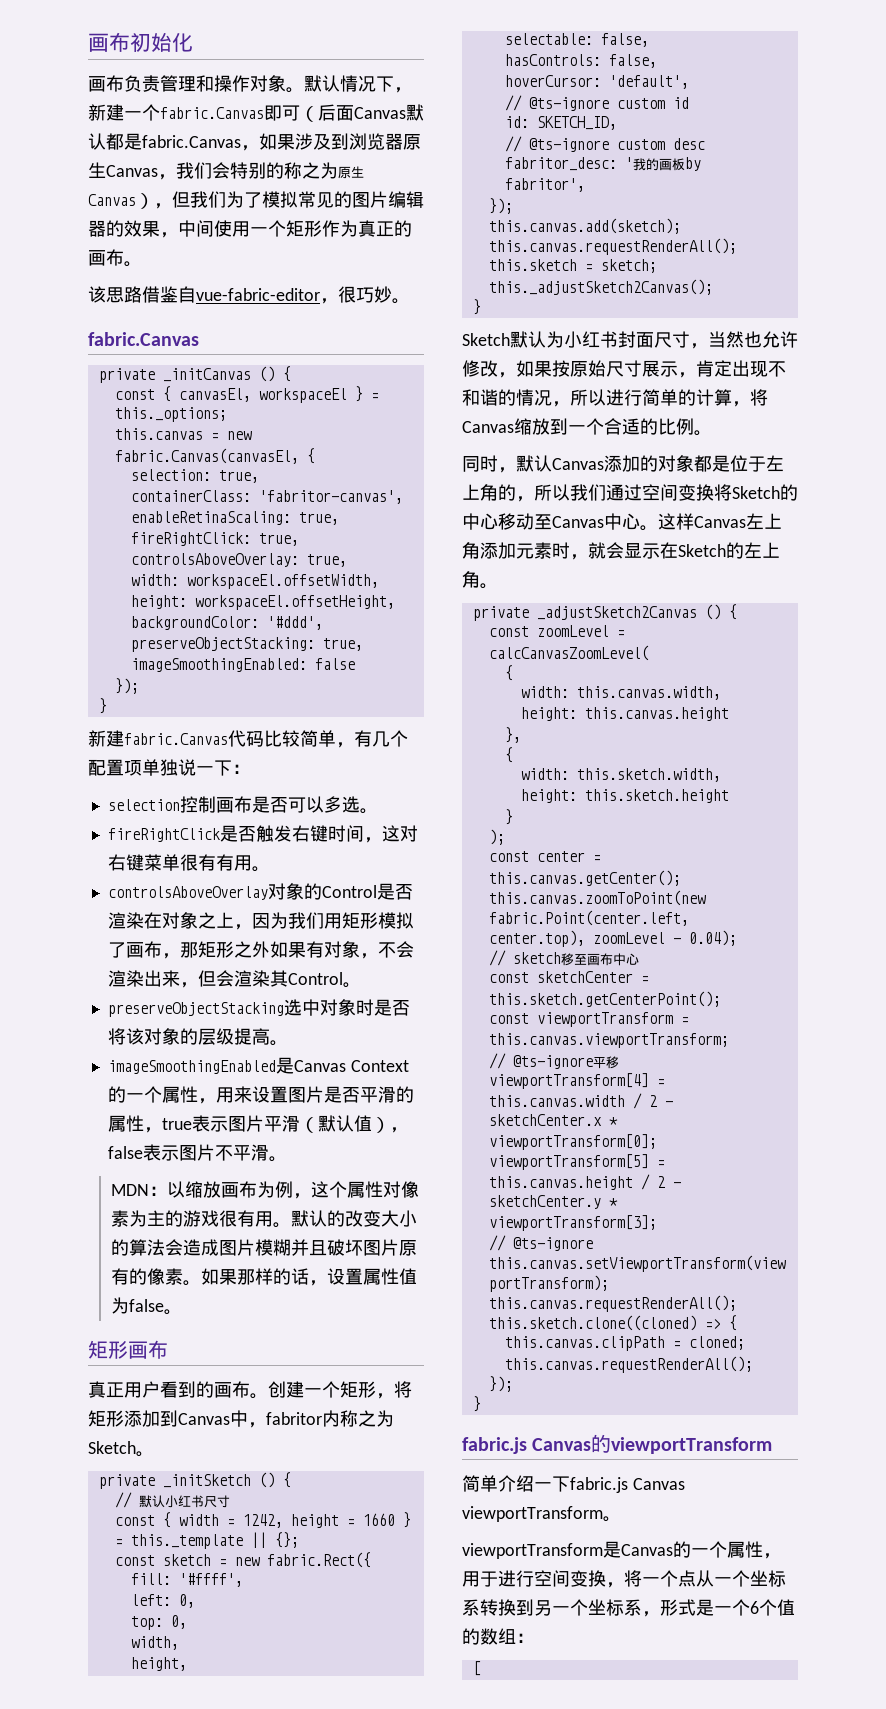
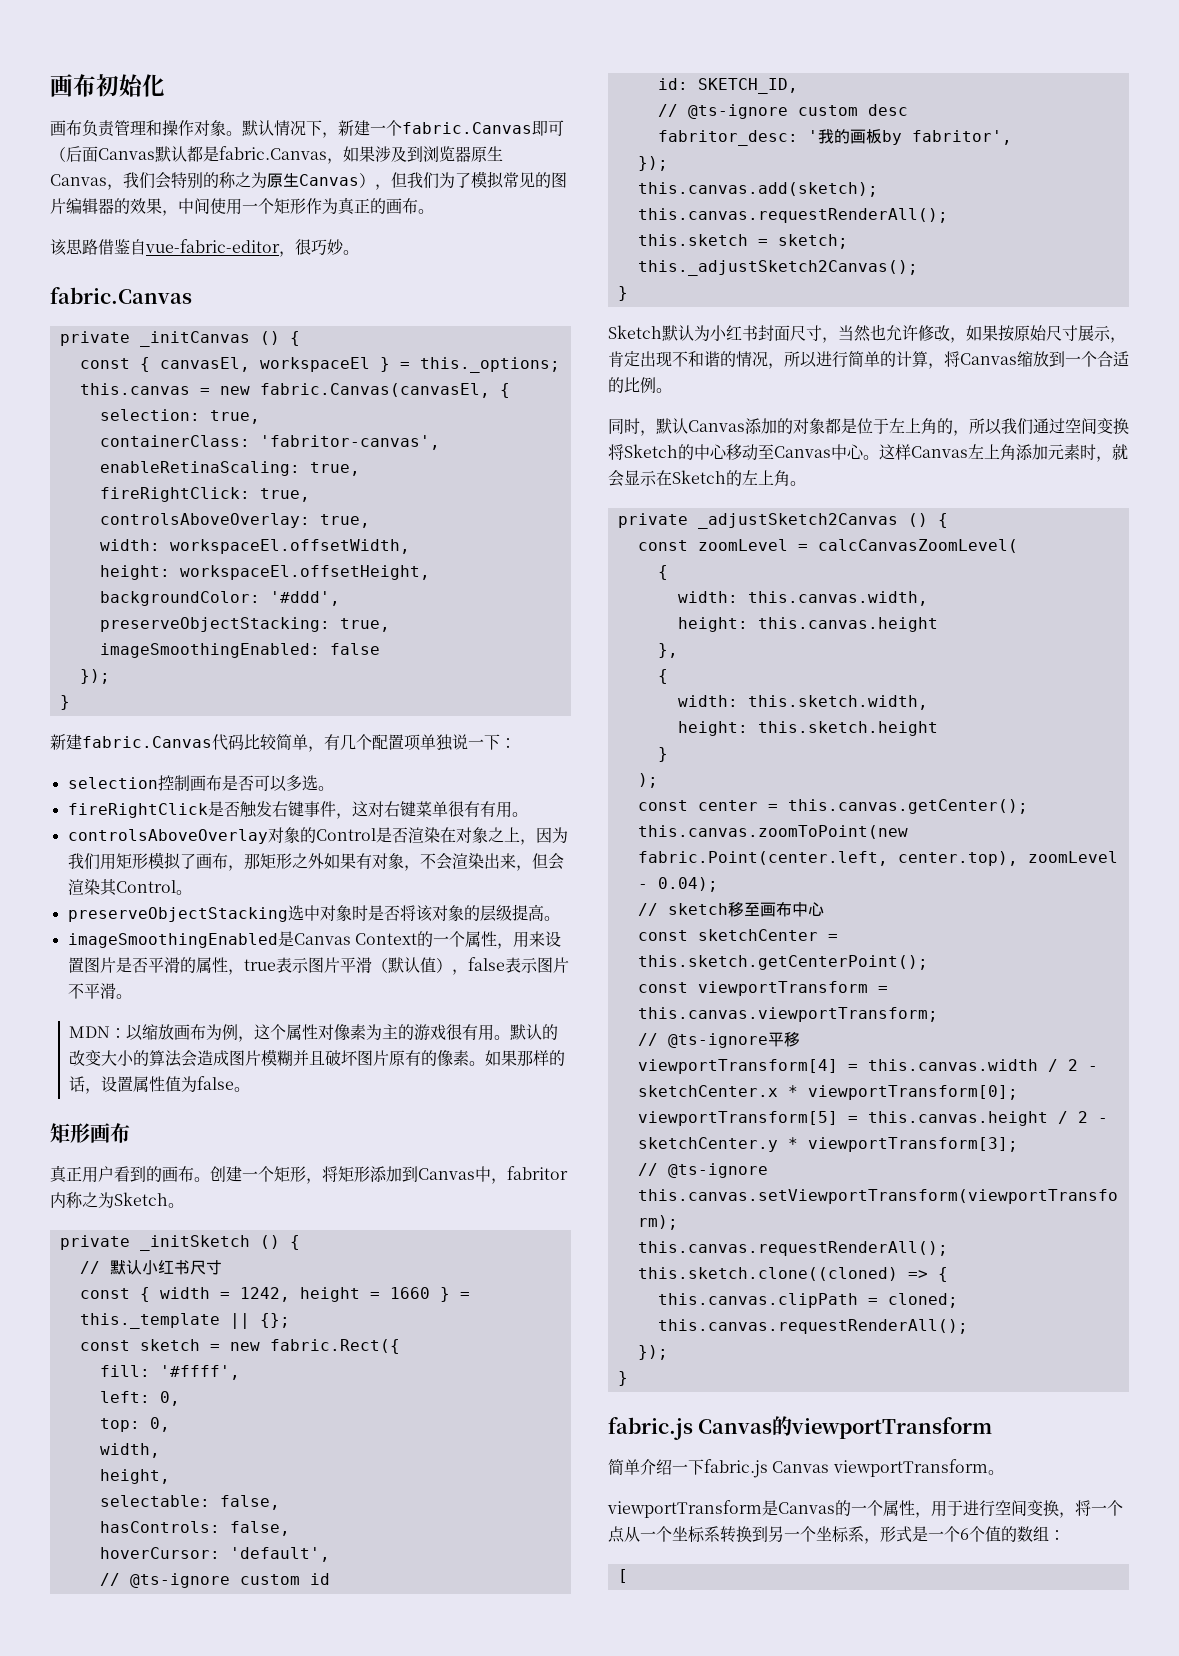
- fireRightClick是否触发右键时间，这对右键菜单很有有用。
+ fireRightClick是否触发右键事件，这对右键菜单很有有用。

